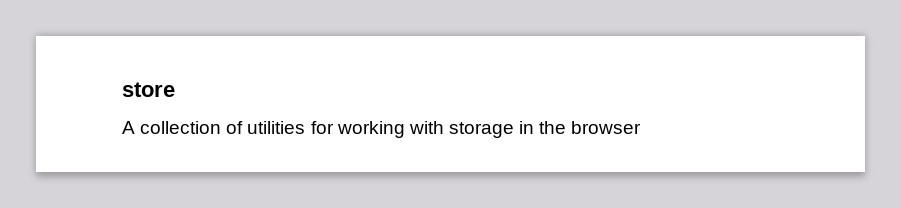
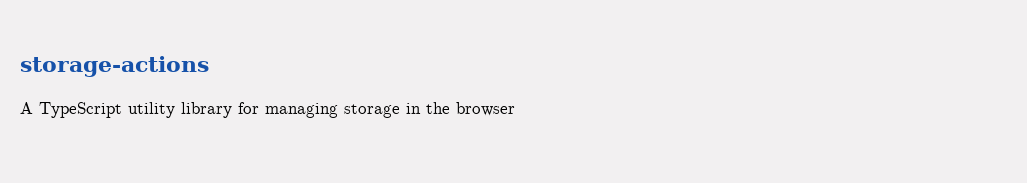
- store
+ storage-actions
- A collection of utilities for working with storage in the browser
+ A TypeScript utility library for managing storage in the browser

